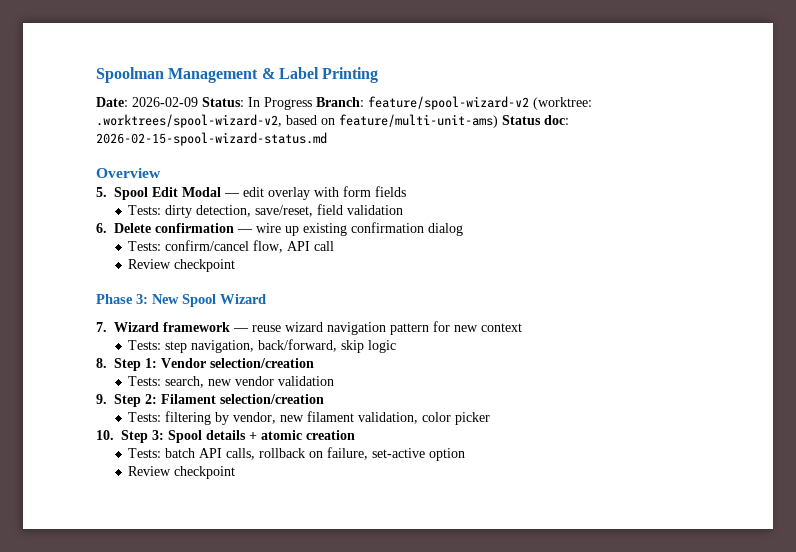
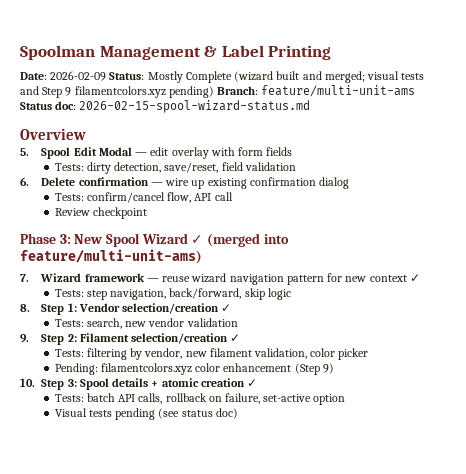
- Date: 2026-02-09 Status: In Progress Branch: feature/spool-wizard-v2 (worktree: .worktrees/spool-wizard-v2, based on feature/multi-unit-ams) Status doc: 2026-02-15-spool-wizard-status.md
+ Date: 2026-02-09 Status: Mostly Complete (wizard built and merged; visual tests and Step 9 filamentcolors.xyz pending) Branch: feature/multi-unit-ams Status doc: 2026-02-15-spool-wizard-status.md
- Phase 3: New Spool Wizard
+ Phase 3: New Spool Wizard ✓ (merged into feature/multi-unit-ams)
- 7. Wizard framework — reuse wizard navigation pattern for new context
+ 7. Wizard framework — reuse wizard navigation pattern for new context ✓
- 8. Step 1: Vendor selection/creation
+ 8. Step 1: Vendor selection/creation ✓
- 9. Step 2: Filament selection/creation
+ 9. Step 2: Filament selection/creation ✓
+ Pending: filamentcolors.xyz color enhancement (Step 9)
- 10. Step 3: Spool details + atomic creation
+ 10. Step 3: Spool details + atomic creation ✓
  Tests: batch API calls, rollback on failure, set-active option
- Review checkpoint
+ Visual tests pending (see status doc)

